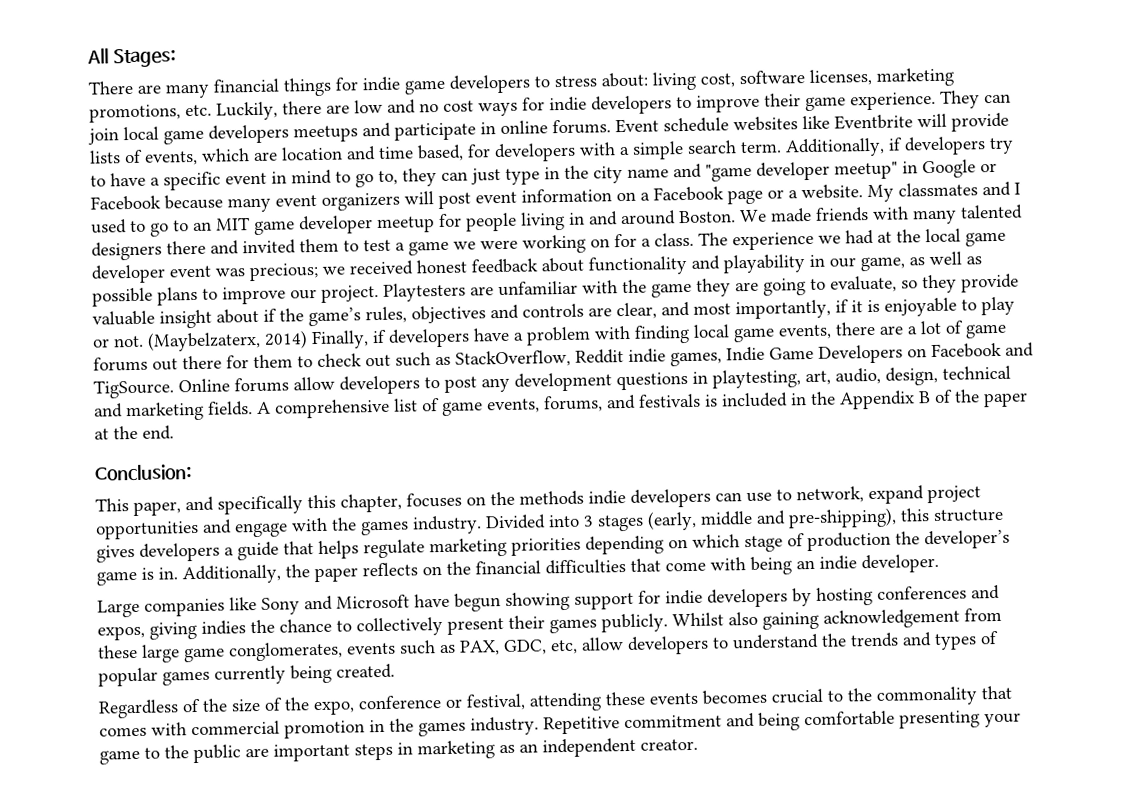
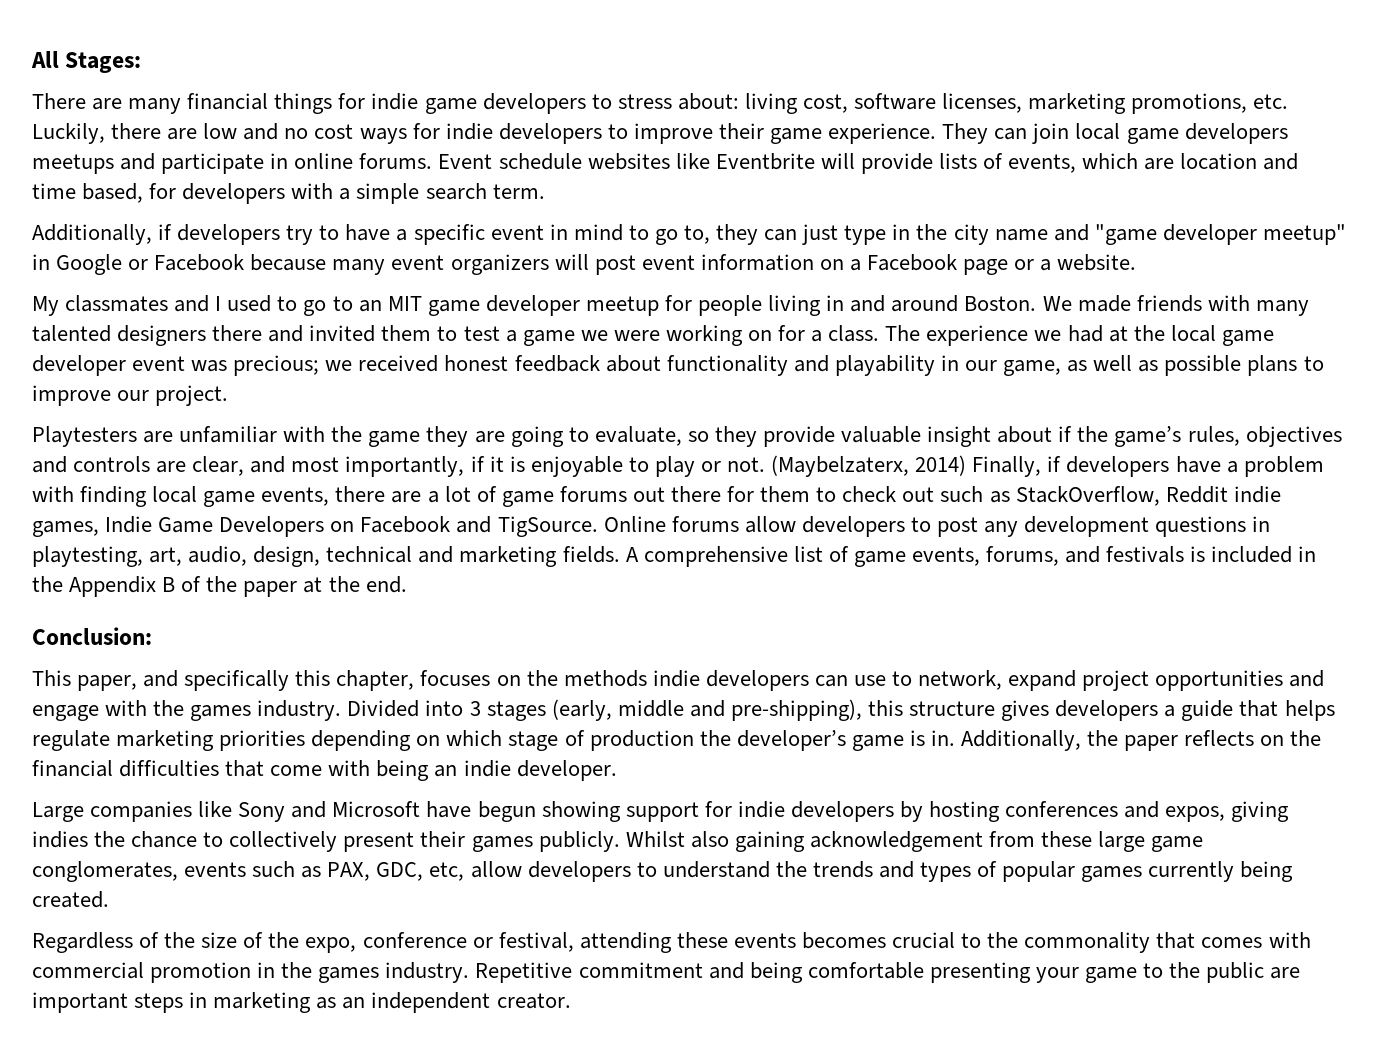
- Event schedule websites like Eventbrite will provide lists of events, which are location and time based, for developers with a simple search term. Additionally, if developers try to have a specific event in mind to go to, they can just type in the city name and "game developer meetup" in Google or Facebook because many event organizers will post event information on a Facebook page or a website. My classmates and I used to go to an MIT game developer meetup for people living in and around Boston.
+ Event schedule websites like Eventbrite will provide lists of events, which are location and time based, for developers with a simple search term.
+ Additionally, if developers try to have a specific event in mind to go to, they can just type in the city name and "game developer meetup" in Google or Facebook because many event organizers will post event information on a Facebook page or a website.
+ My classmates and I used to go to an MIT game developer meetup for people living in and around Boston.
- we received honest feedback about functionality and playability in our game, as well as possible plans to improve our project. Playtesters are unfamiliar with the game they are going to evaluate, so they provide valuable insight about if the game’s rules, objectives and controls are clear, and most importantly, if it is enjoyable to play or not.
+ we received honest feedback about functionality and playability in our game, as well as possible plans to improve our project.
+ Playtesters are unfamiliar with the game they are going to evaluate, so they provide valuable insight about if the game’s rules, objectives and controls are clear, and most importantly, if it is enjoyable to play or not.

